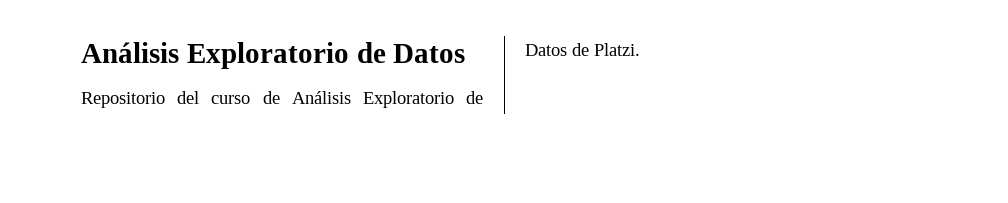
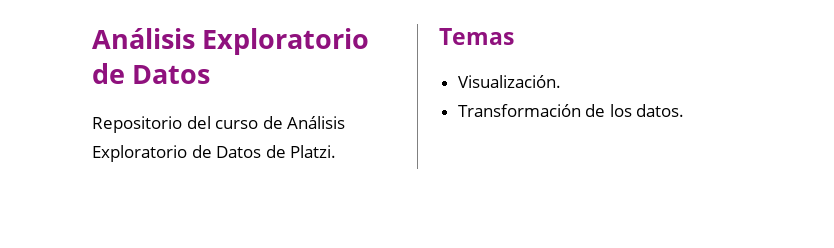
+ Temas
+ Visualización.
+ Transformación de los datos.

